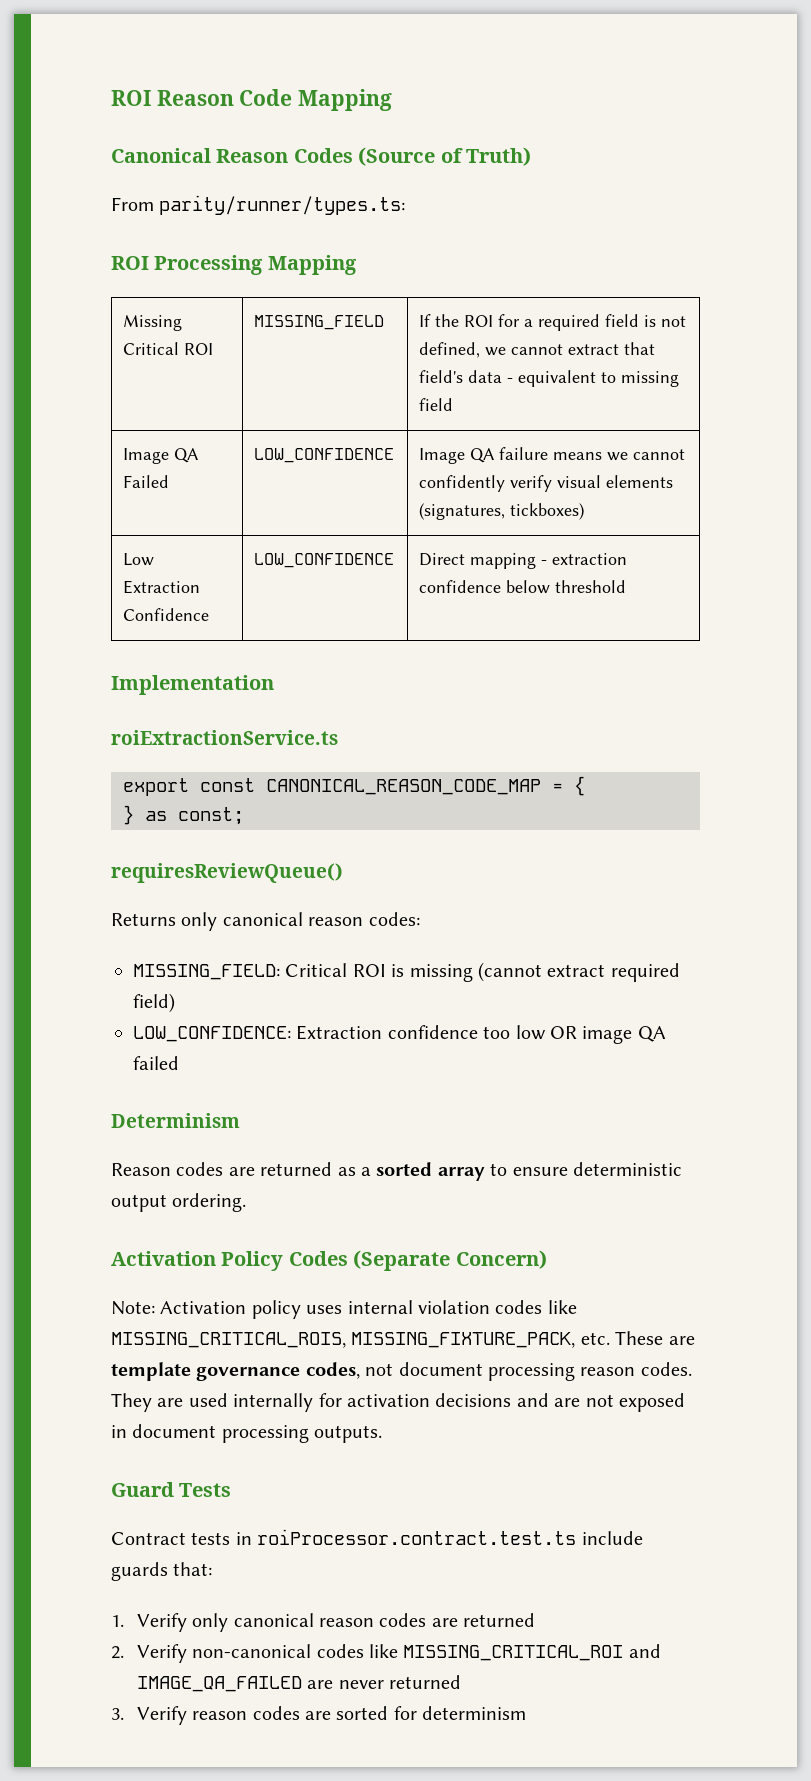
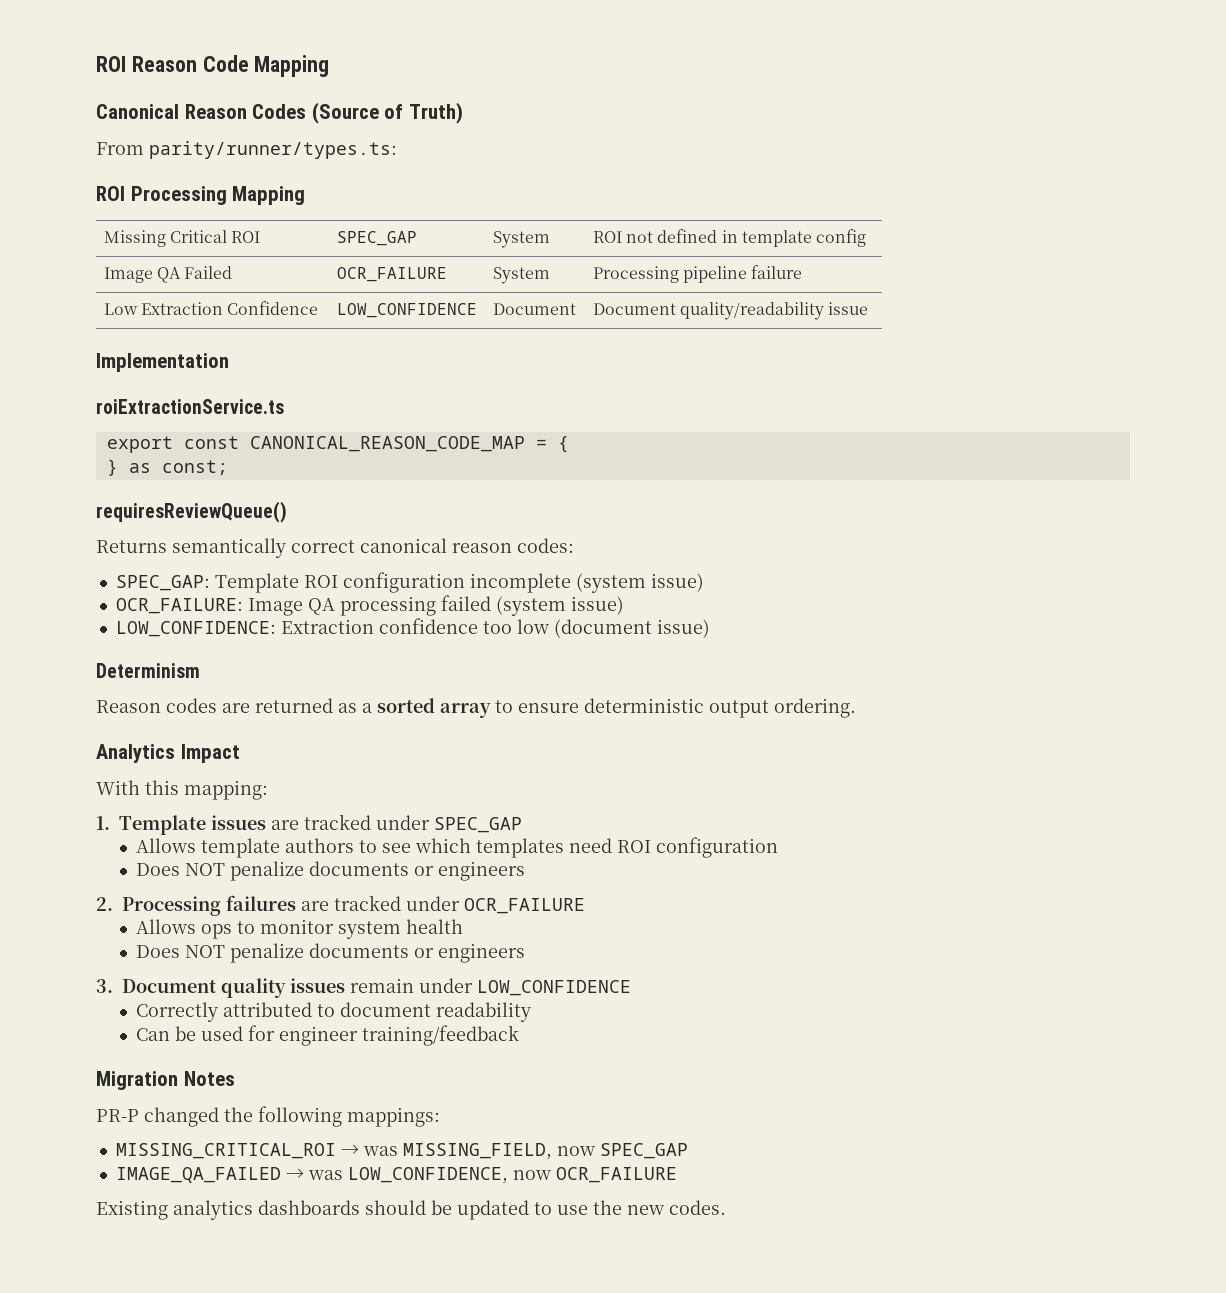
- Missing Critical ROI | MISSING_FIELD | If the ROI for a required field is not defined, we cannot extract that field's data - equivalent to missing field
- Image QA Failed | LOW_CONFIDENCE | Image QA failure means we cannot confidently verify visual elements (signatures, tickboxes)
- Low Extraction Confidence | LOW_CONFIDENCE | Direct mapping - extraction confidence below threshold
+ Missing Critical ROI | SPEC_GAP | System | ROI not defined in template config
+ Image QA Failed | OCR_FAILURE | System | Processing pipeline failure
+ Low Extraction Confidence | LOW_CONFIDENCE | Document | Document quality/readability issue
- Returns only canonical reason codes:
+ Returns semantically correct canonical reason codes:
- MISSING_FIELD: Critical ROI is missing (cannot extract required field)
+ SPEC_GAP: Template ROI configuration incomplete (system issue)
+ OCR_FAILURE: Image QA processing failed (system issue)
- LOW_CONFIDENCE: Extraction confidence too low OR image QA failed
+ LOW_CONFIDENCE: Extraction confidence too low (document issue)
- Activation Policy Codes (Separate Concern)
- Note: Activation policy uses internal violation codes like MISSING_CRITICAL_ROIS, MISSING_FIXTURE_PACK, etc. These are template governance codes, not document processing reason codes. They are used internally for activation decisions and are not exposed in document processing outputs.
- Guard Tests
- Contract tests in roiProcessor.contract.test.ts include guards that:
- 1. Verify only canonical reason codes are returned
- 2. Verify non-canonical codes like MISSING_CRITICAL_ROI and IMAGE_QA_FAILED are never returned
- 3. Verify reason codes are sorted for determinism
+ Analytics Impact
+ With this mapping:
+ 1. Template issues are tracked under SPEC_GAP
+ Allows template authors to see which templates need ROI configuration
+ Does NOT penalize documents or engineers
+ 2. Processing failures are tracked under OCR_FAILURE
+ Allows ops to monitor system health
+ Does NOT penalize documents or engineers
+ 3. Document quality issues remain under LOW_CONFIDENCE
+ Correctly attributed to document readability
+ Can be used for engineer training/feedback
+ Migration Notes
+ PR-P changed the following mappings:
+ MISSING_CRITICAL_ROI → was MISSING_FIELD, now SPEC_GAP
+ IMAGE_QA_FAILED → was LOW_CONFIDENCE, now OCR_FAILURE
+ Existing analytics dashboards should be updated to use the new codes.

